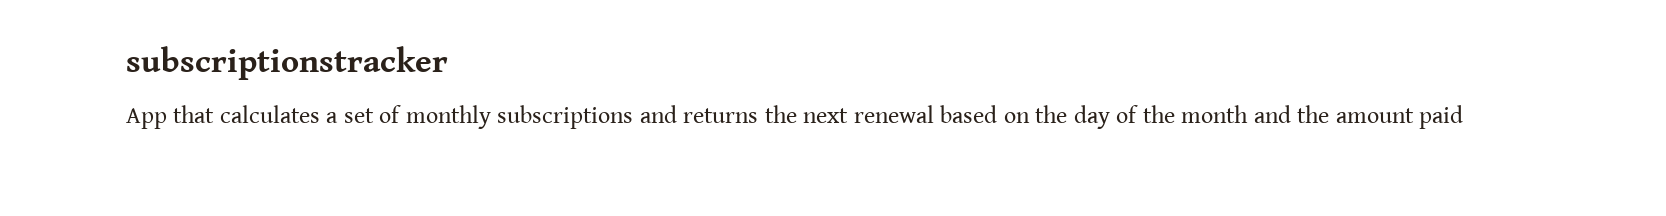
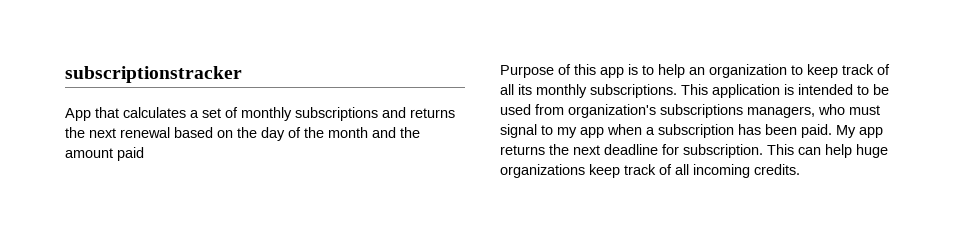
+ Purpose of this app is to help an organization to keep track of all its monthly subscriptions. This application is intended to be used from organization's subscriptions managers, who must signal to my app when a subscription has been paid. My app returns the next deadline for subscription. This can help huge organizations keep track of all incoming credits.

